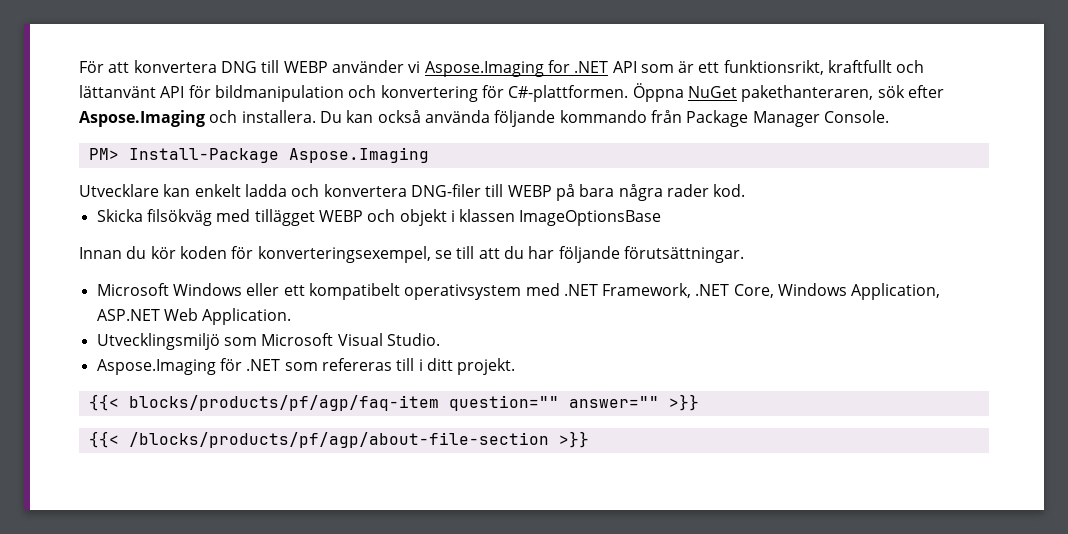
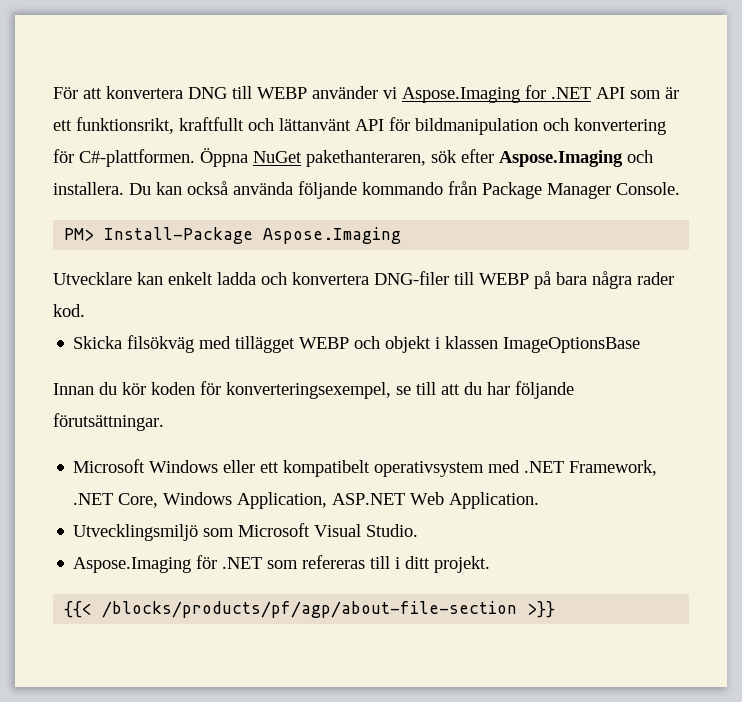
- {{< blocks/products/pf/agp/faq-item question="" answer="" >}}

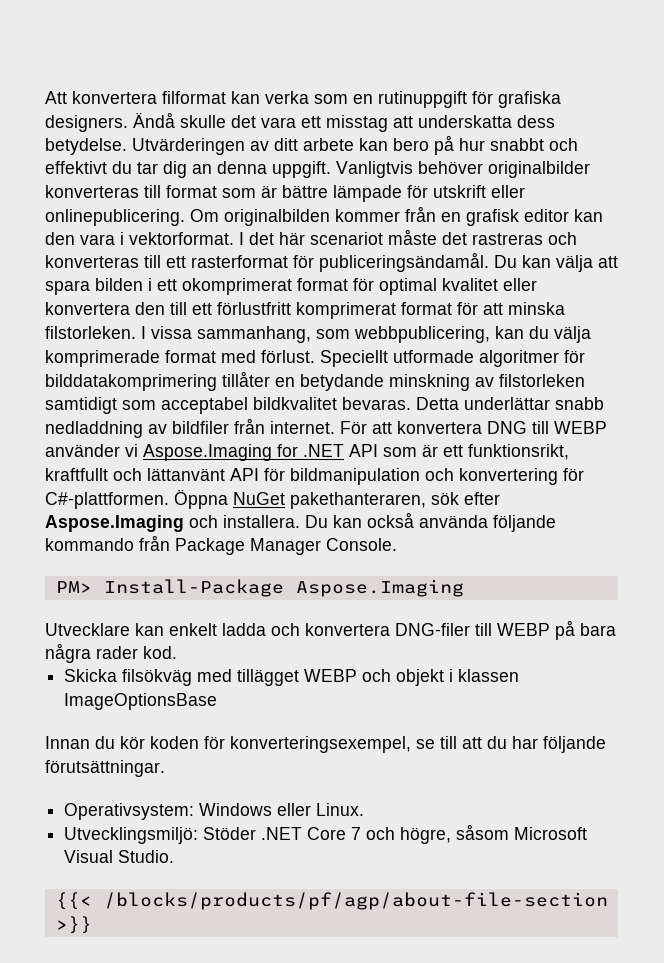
+ Att konvertera filformat kan verka som en rutinuppgift för grafiska designers. Ändå skulle det vara ett misstag att underskatta dess betydelse. Utvärderingen av ditt arbete kan bero på hur snabbt och effektivt du tar dig an denna uppgift. Vanligtvis behöver originalbilder konverteras till format som är bättre lämpade för utskrift eller onlinepublicering. Om originalbilden kommer från en grafisk editor kan den vara i vektorformat. I det här scenariot måste det rastreras och konverteras till ett rasterformat för publiceringsändamål. Du kan välja att spara bilden i ett okomprimerat format för optimal kvalitet eller konvertera den till ett förlustfritt komprimerat format för att minska filstorleken. I vissa sammanhang, som webbpublicering, kan du välja komprimerade format med förlust. Speciellt utformade algoritmer för bilddatakomprimering tillåter en betydande minskning av filstorleken samtidigt som acceptabel bildkvalitet bevaras. Detta underlättar snabb nedladdning av bildfiler från internet.
- Microsoft Windows eller ett kompatibelt operativsystem med .NET Framework, .NET Core, Windows Application, ASP.NET Web Application.
- Utvecklingsmiljö som Microsoft Visual Studio.
- Aspose.Imaging för .NET som refereras till i ditt projekt.
+ Operativsystem: Windows eller Linux.
+ Utvecklingsmiljö: Stöder .NET Core 7 och högre, såsom Microsoft Visual Studio.

